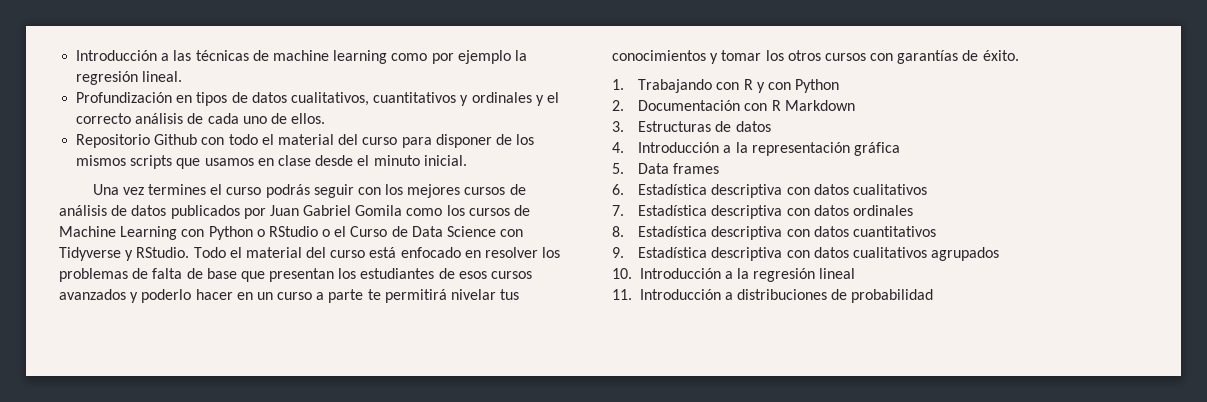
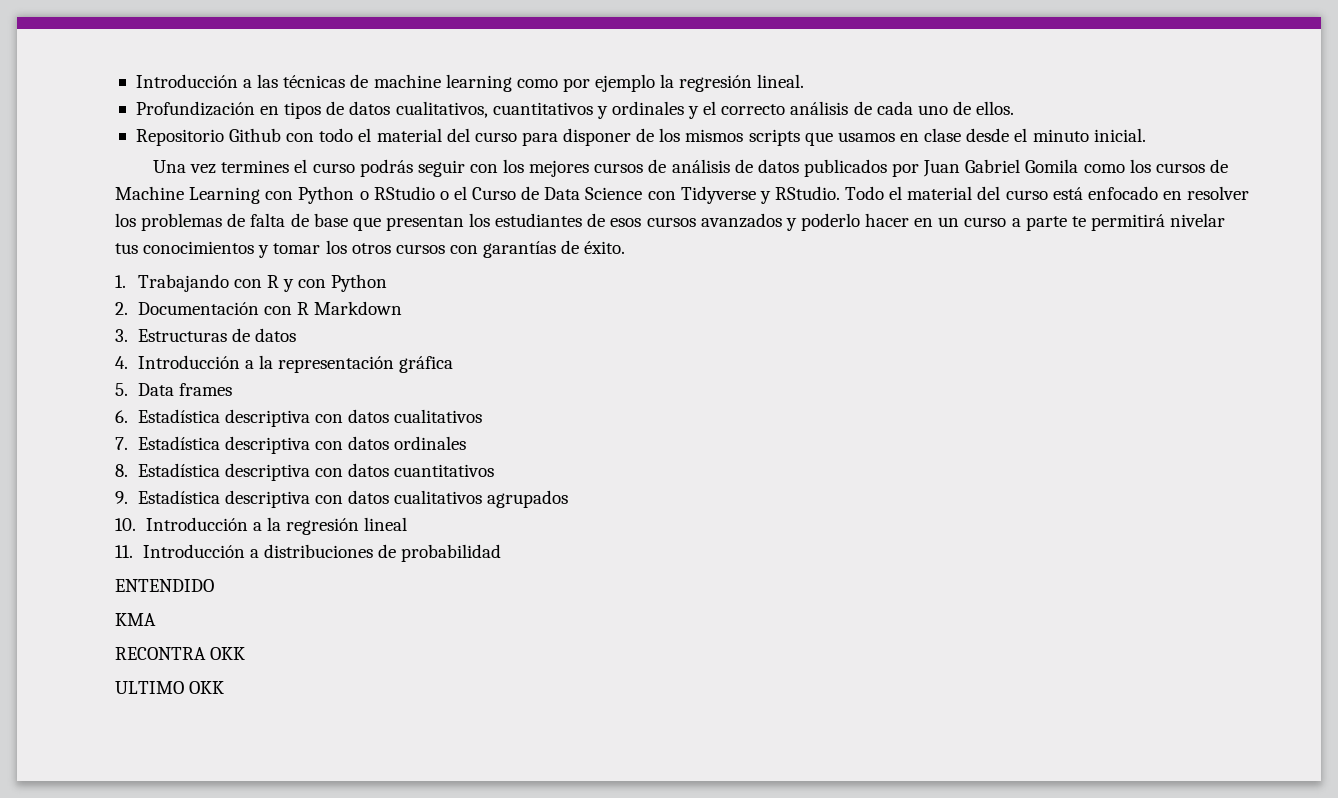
+ ENTENDIDO
+ KMA
+ RECONTRA OKK
+ ULTIMO OKK

